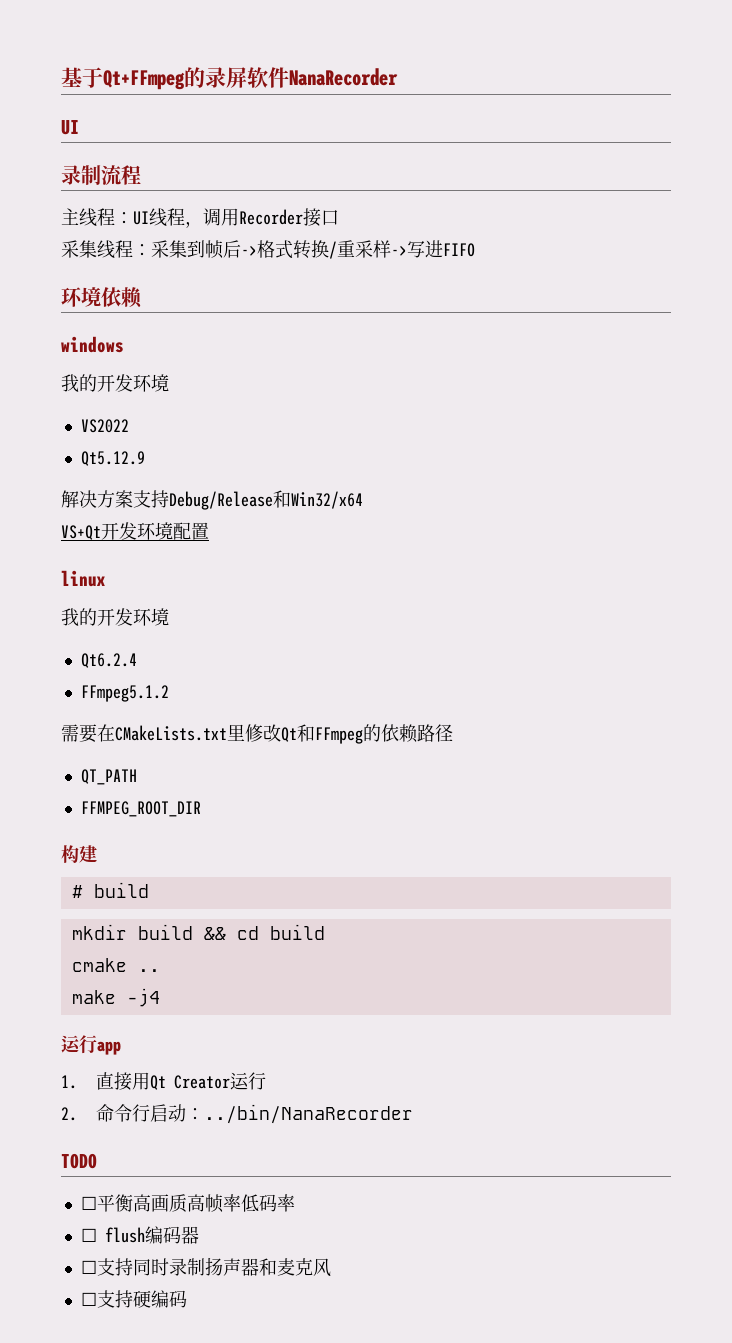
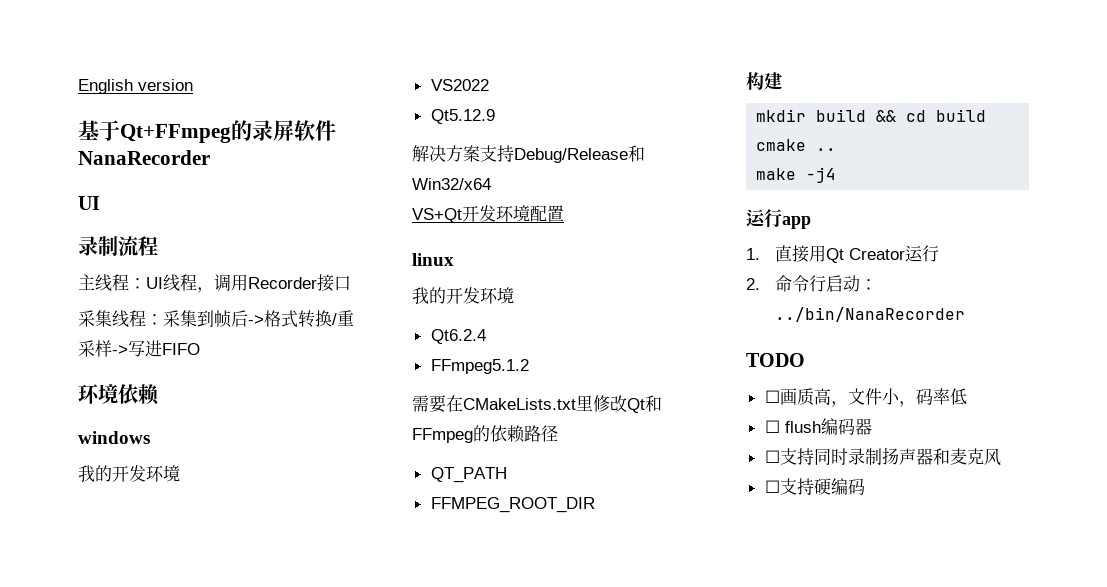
+ English version
- # build
- ☐平衡高画质高帧率低码率
+ ☐画质高，文件小，码率低

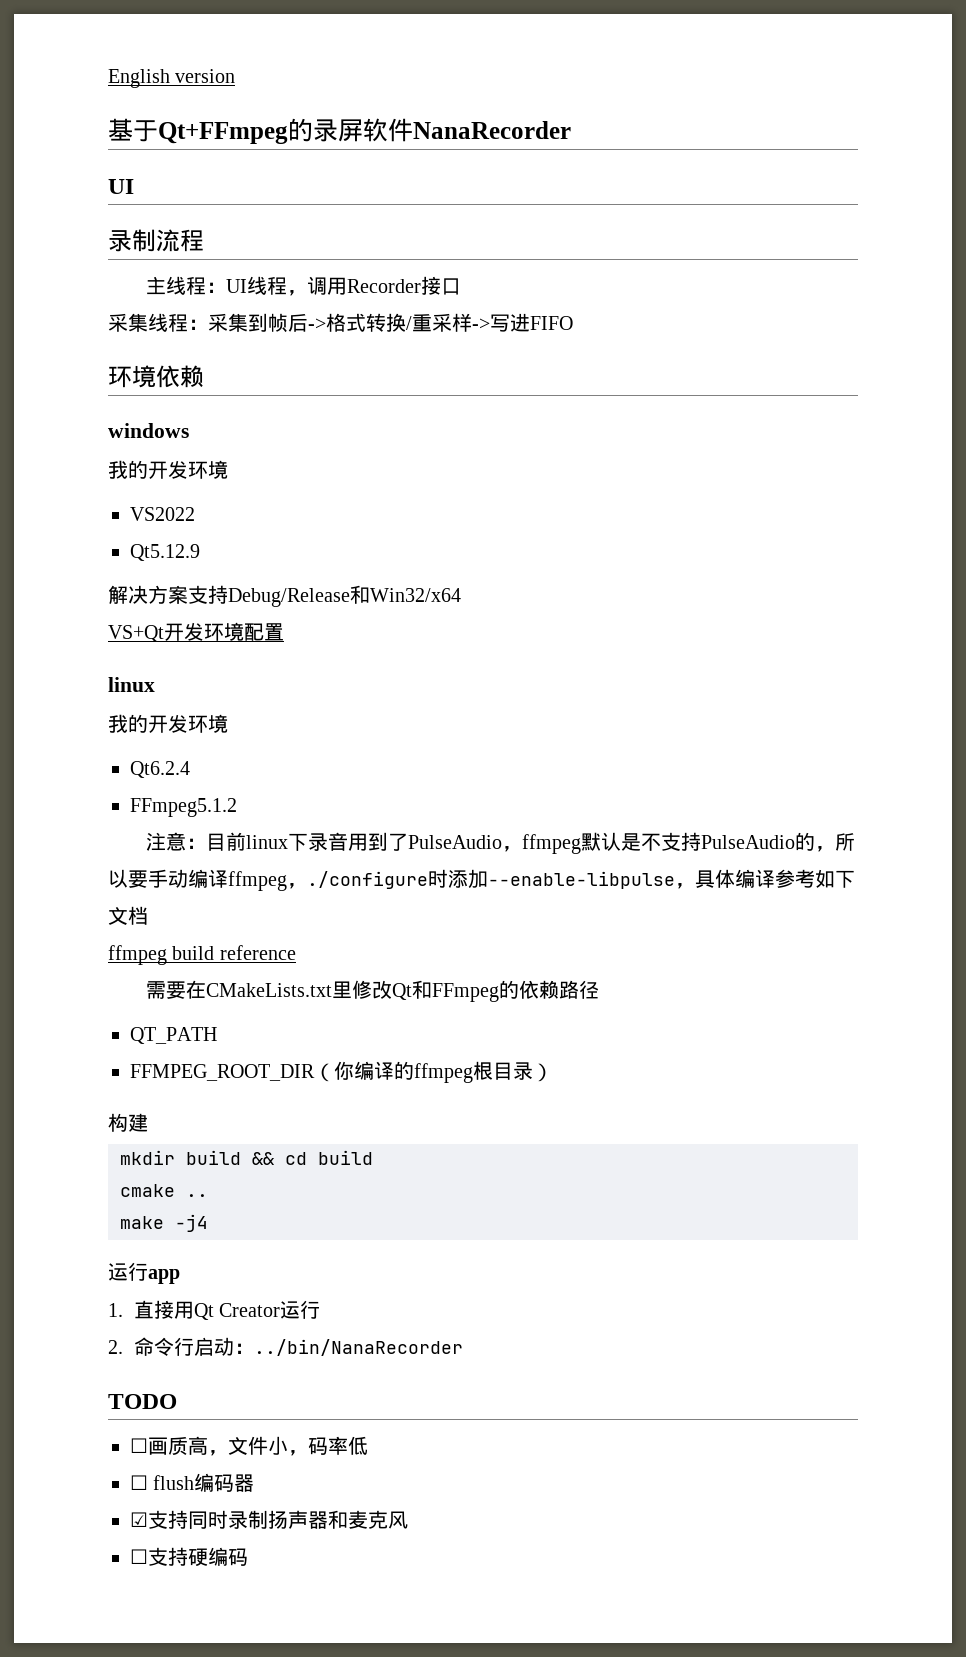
+ 注意：目前linux下录音用到了PulseAudio，ffmpeg默认是不支持PulseAudio的，所以要手动编译ffmpeg，./configure时添加--enable-libpulse，具体编译参考如下文档
+ ffmpeg build reference
- FFMPEG_ROOT_DIR
+ FFMPEG_ROOT_DIR（你编译的ffmpeg根目录）
- ☐支持同时录制扬声器和麦克风
+ ☑支持同时录制扬声器和麦克风

